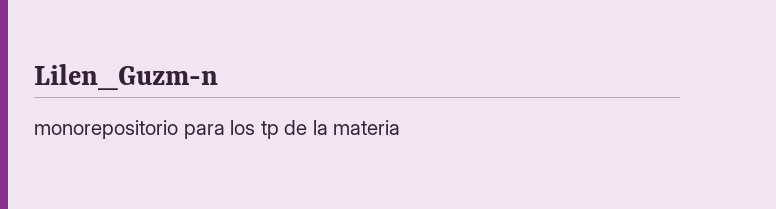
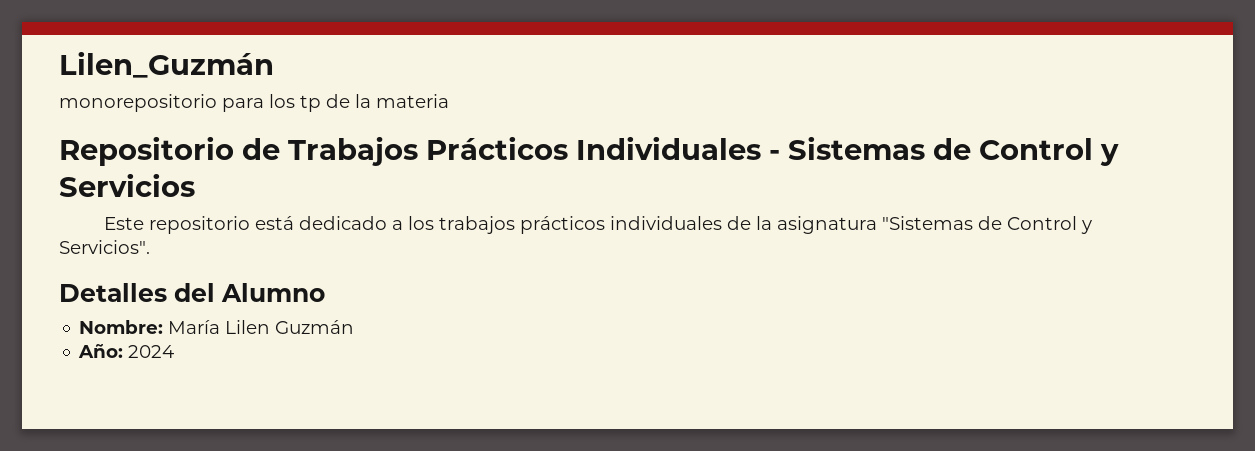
- Lilen_Guzm-n
+ Lilen_Guzmán
+ Repositorio de Trabajos Prácticos Individuales - Sistemas de Control y Servicios
+ Este repositorio está dedicado a los trabajos prácticos individuales de la asignatura "Sistemas de Control y Servicios".
+ Detalles del Alumno
+ Nombre: María Lilen Guzmán
+ Año: 2024

